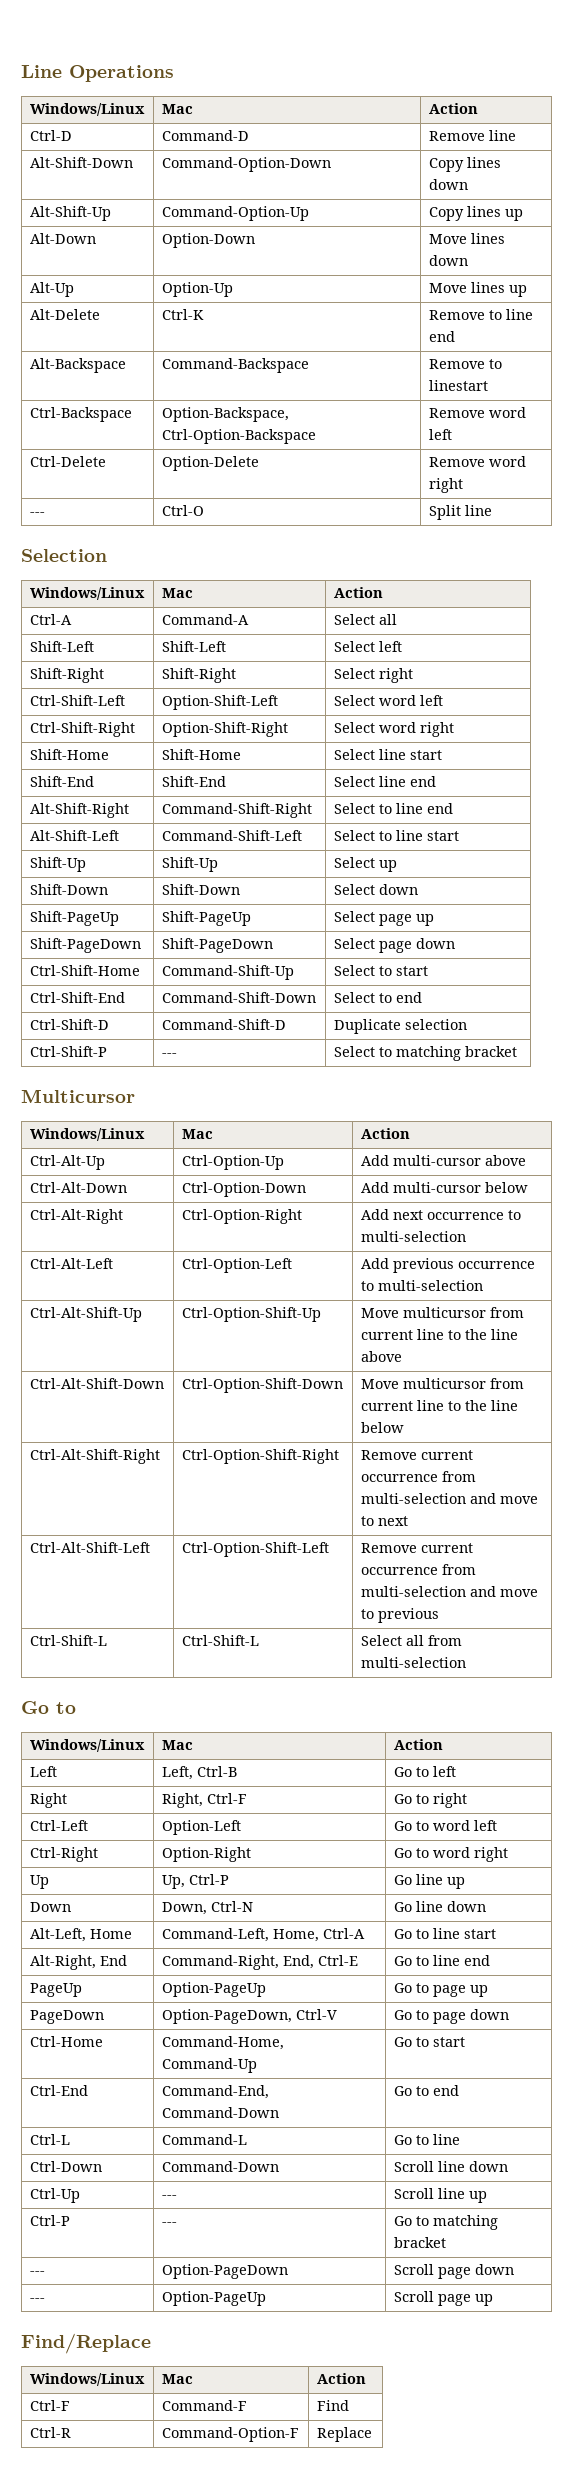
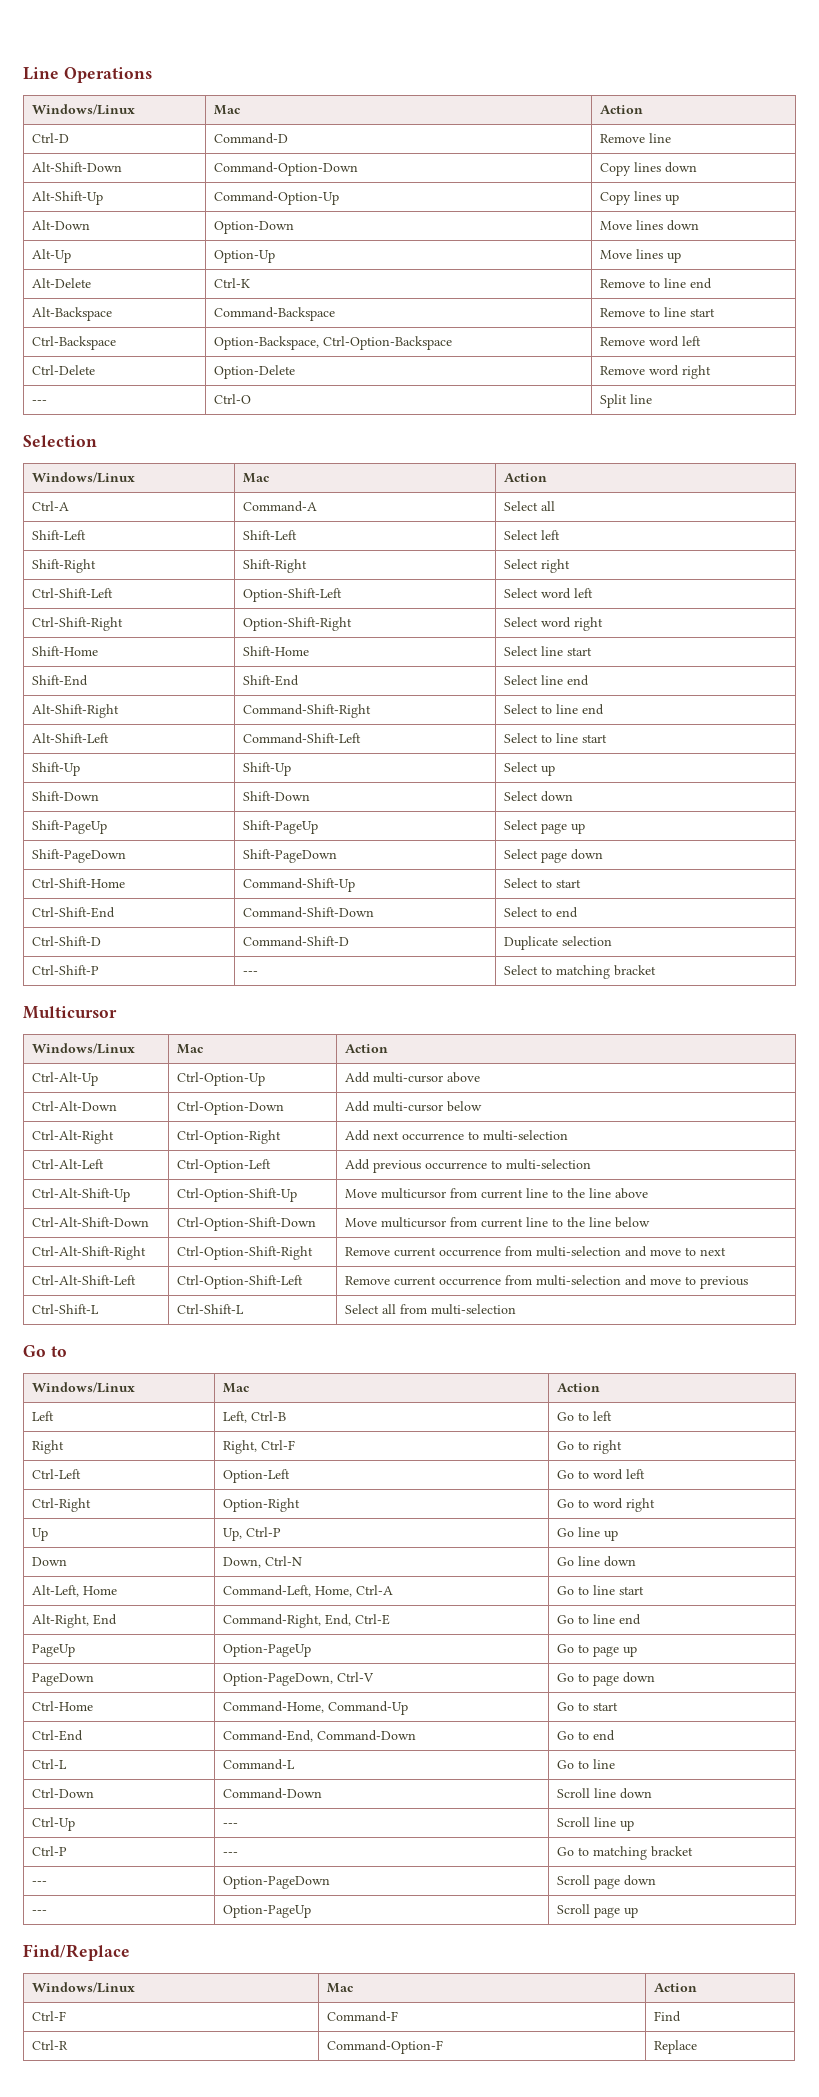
- Alt-Backspace | Command-Backspace | Remove to linestart
+ Alt-Backspace | Command-Backspace | Remove to line start

